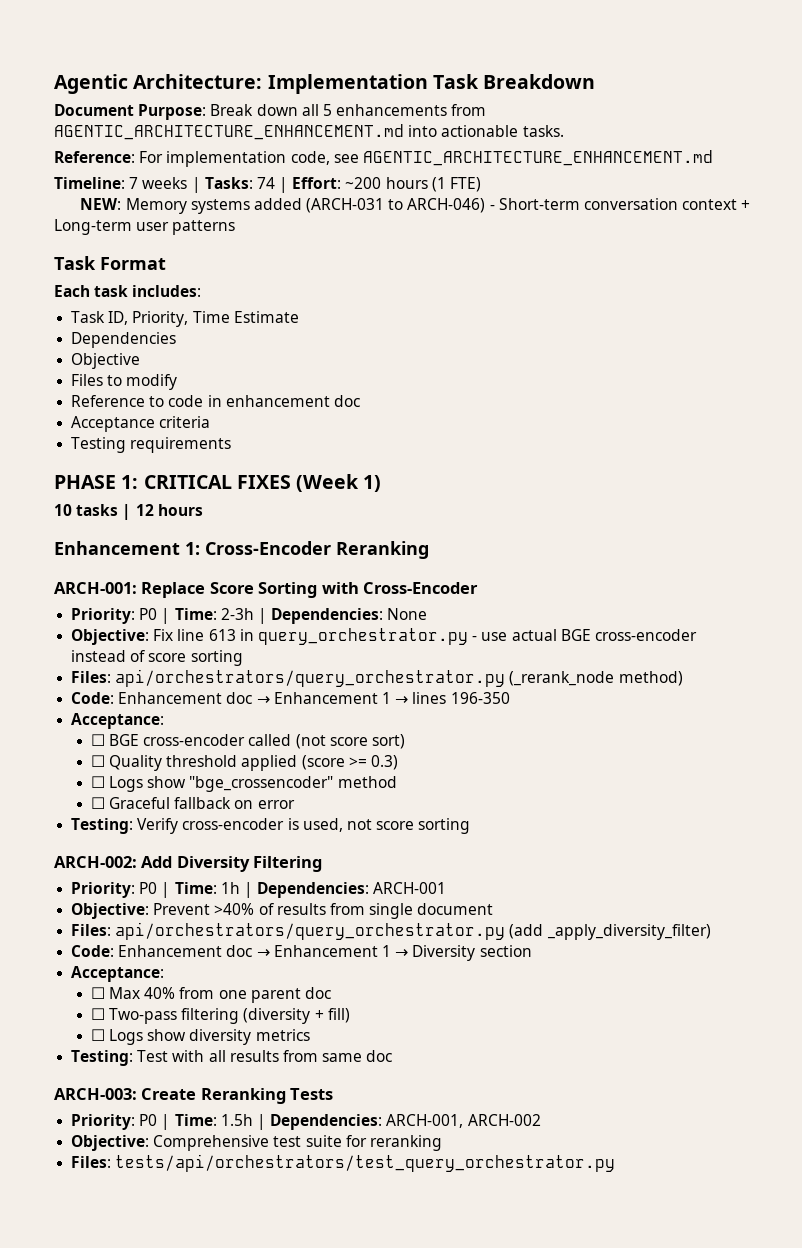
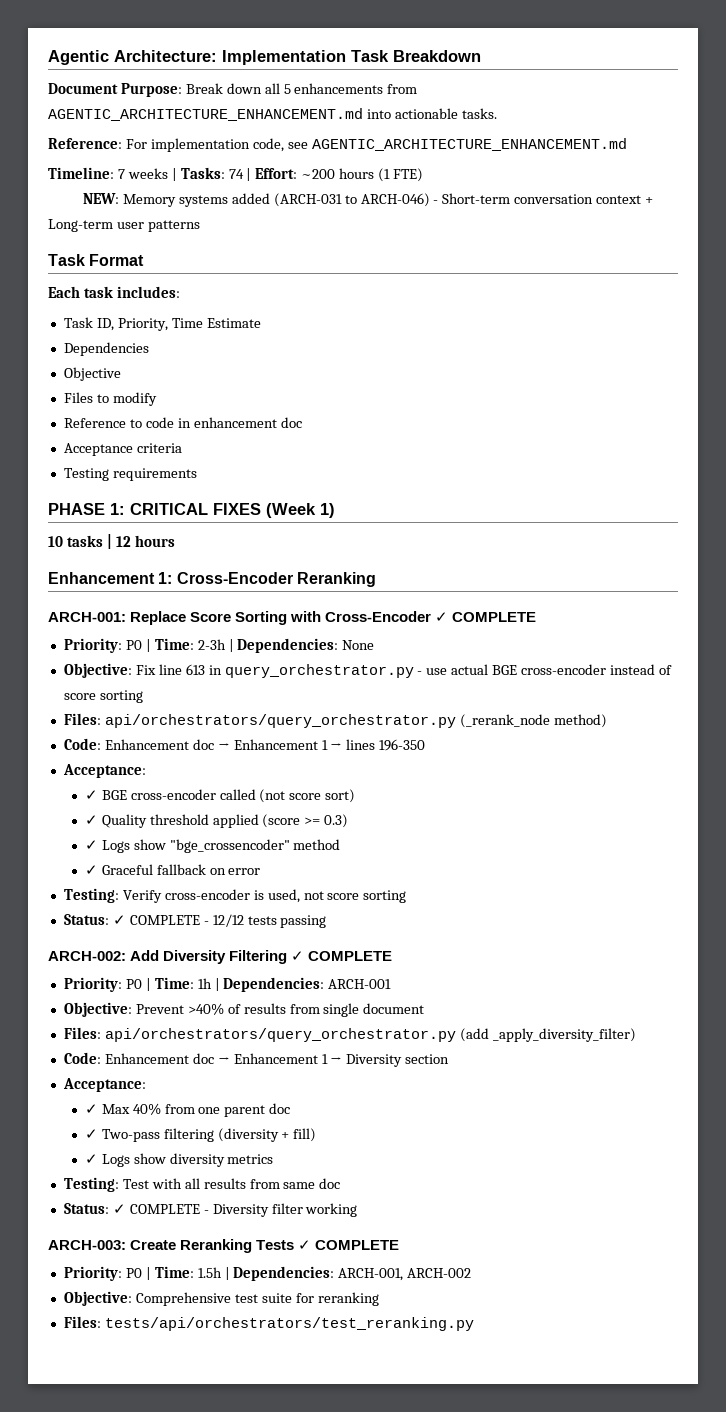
- ARCH-001: Replace Score Sorting with Cross-Encoder
+ ARCH-001: Replace Score Sorting with Cross-Encoder ✓ COMPLETE
- ☐ BGE cross-encoder called (not score sort)
+ ✓ BGE cross-encoder called (not score sort)
- ☐ Quality threshold applied (score >= 0.3)
+ ✓ Quality threshold applied (score >= 0.3)
- ☐ Logs show "bge_crossencoder" method
+ ✓ Logs show "bge_crossencoder" method
- ☐ Graceful fallback on error
+ ✓ Graceful fallback on error
+ Status: ✓ COMPLETE - 12/12 tests passing
- ARCH-002: Add Diversity Filtering
+ ARCH-002: Add Diversity Filtering ✓ COMPLETE
- ☐ Max 40% from one parent doc
+ ✓ Max 40% from one parent doc
- ☐ Two-pass filtering (diversity + fill)
+ ✓ Two-pass filtering (diversity + fill)
- ☐ Logs show diversity metrics
+ ✓ Logs show diversity metrics
+ Status: ✓ COMPLETE - Diversity filter working
- ARCH-003: Create Reranking Tests
+ ARCH-003: Create Reranking Tests ✓ COMPLETE
- Files: tests/api/orchestrators/test_query_orchestrator.py
+ Files: tests/api/orchestrators/test_reranking.py

